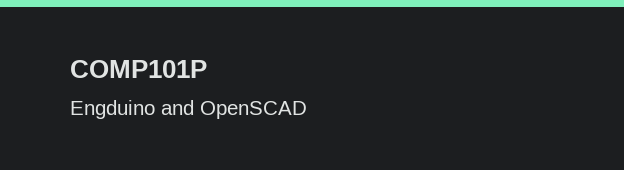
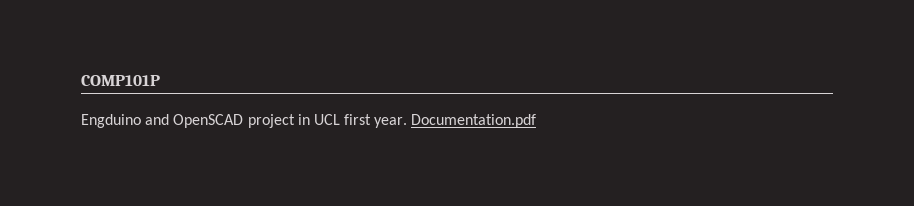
- Engduino and OpenSCAD
+ Engduino and OpenSCAD project in UCL first year. Documentation.pdf

